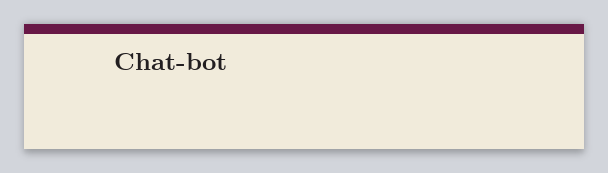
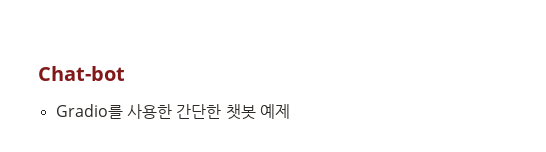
+ Gradio를 사용한 간단한 챗봇 예제

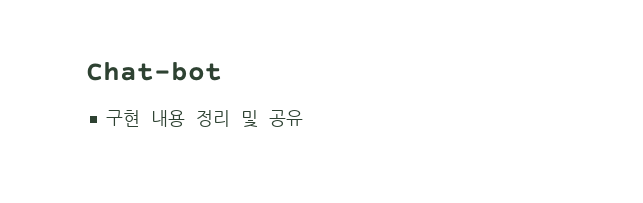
- Gradio를 사용한 간단한 챗봇 예제
+ 구현 내용 정리 및 공유

